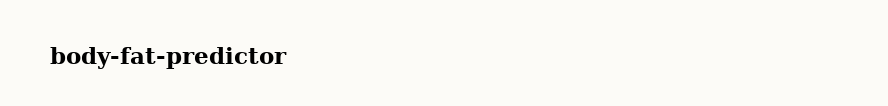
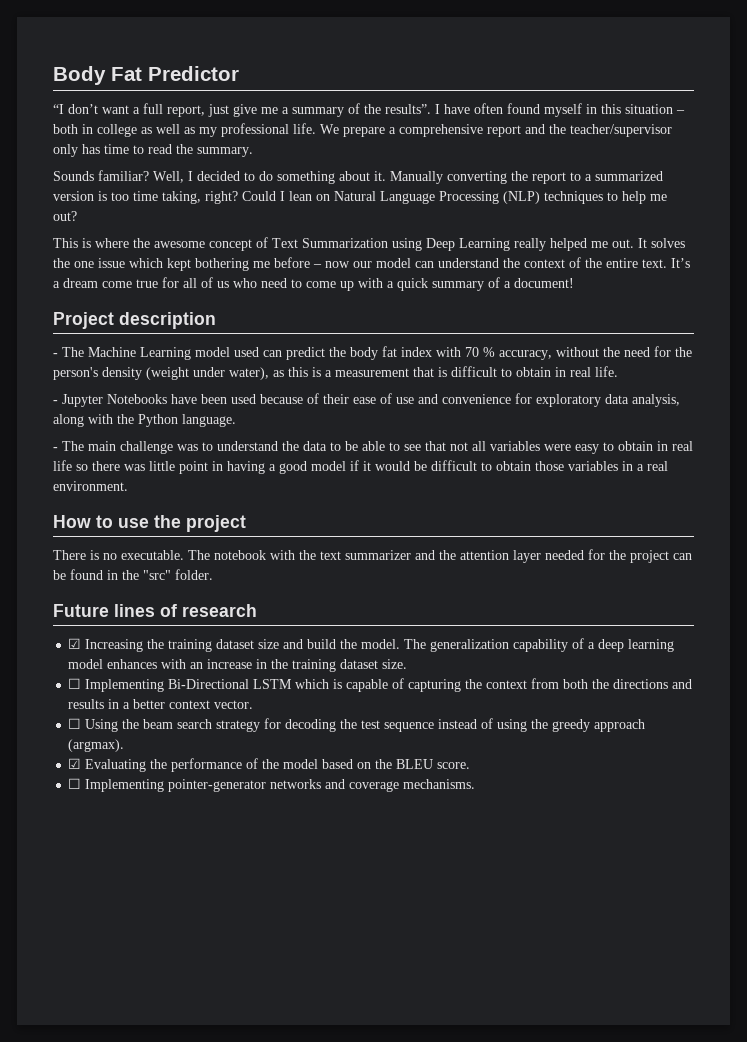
- body-fat-predictor
+ Body Fat Predictor
+ “I don’t want a full report, just give me a summary of the results”. I have often found myself in this situation – both in college as well as my professional life. We prepare a comprehensive report and the teacher/supervisor only has time to read the summary.
+ Sounds familiar? Well, I decided to do something about it. Manually converting the report to a summarized version is too time taking, right? Could I lean on Natural Language Processing (NLP) techniques to help me out?
+ This is where the awesome concept of Text Summarization using Deep Learning really helped me out. It solves the one issue which kept bothering me before – now our model can understand the context of the entire text. It’s a dream come true for all of us who need to come up with a quick summary of a document!
+ Project description
+ - The Machine Learning model used can predict the body fat index with 70 % accuracy, without the need for the person's density (weight under water), as this is a measurement that is difficult to obtain in real life.
+ - Jupyter Notebooks have been used because of their ease of use and convenience for exploratory data analysis, along with the Python language.
+ - The main challenge was to understand the data to be able to see that not all variables were easy to obtain in real life so there was little point in having a good model if it would be difficult to obtain those variables in a real environment.
+ How to use the project
+ There is no executable. The notebook with the text summarizer and the attention layer needed for the project can be found in the "src" folder.
+ Future lines of research
+ ☑ Increasing the training dataset size and build the model. The generalization capability of a deep learning model enhances with an increase in the training dataset size.
+ ☐ Implementing Bi-Directional LSTM which is capable of capturing the context from both the directions and results in a better context vector.
+ ☐ Using the beam search strategy for decoding the test sequence instead of using the greedy approach (argmax).
+ ☑ Evaluating the performance of the model based on the BLEU score.
+ ☐ Implementing pointer-generator networks and coverage mechanisms.

